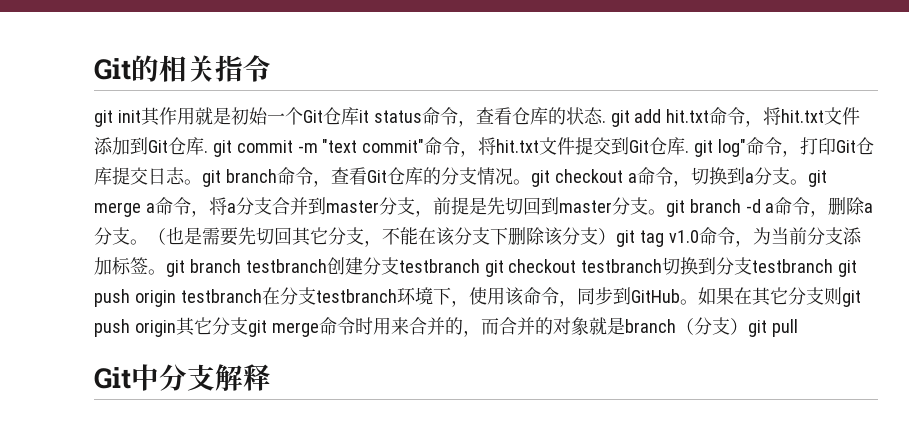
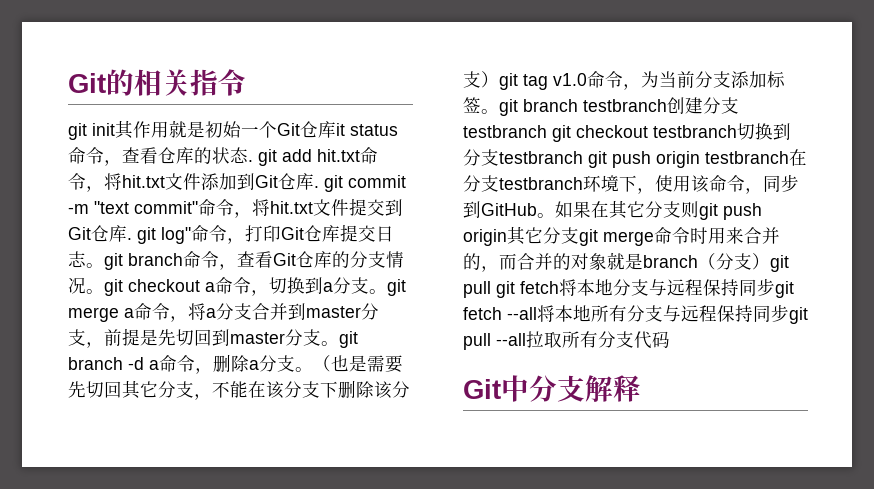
- 如果在其它分支则git push origin其它分支git merge命令时用来合并的，而合并的对象就是branch（分支）git pull
+ 如果在其它分支则git push origin其它分支git merge命令时用来合并的，而合并的对象就是branch（分支）git pull git fetch将本地分支与远程保持同步git fetch --all将本地所有分支与远程保持同步git pull --all拉取所有分支代码

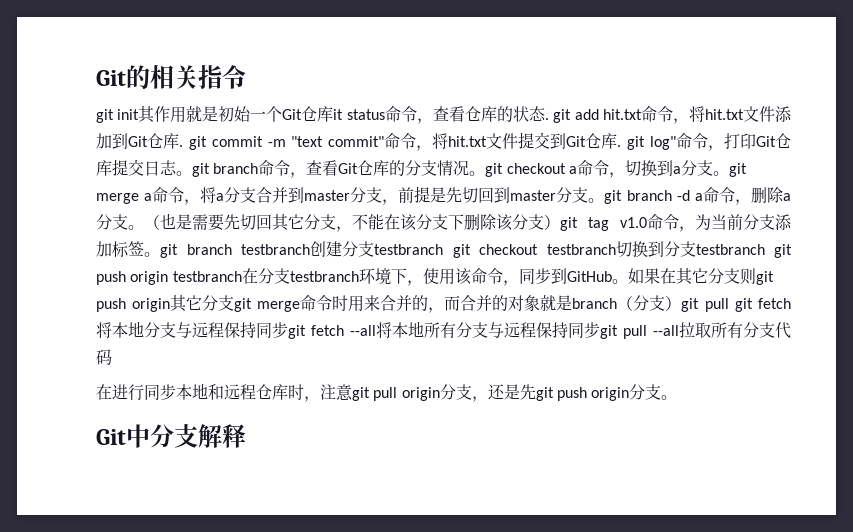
+ 在进行同步本地和远程仓库时，注意git pull origin分支，还是先git push origin分支。

